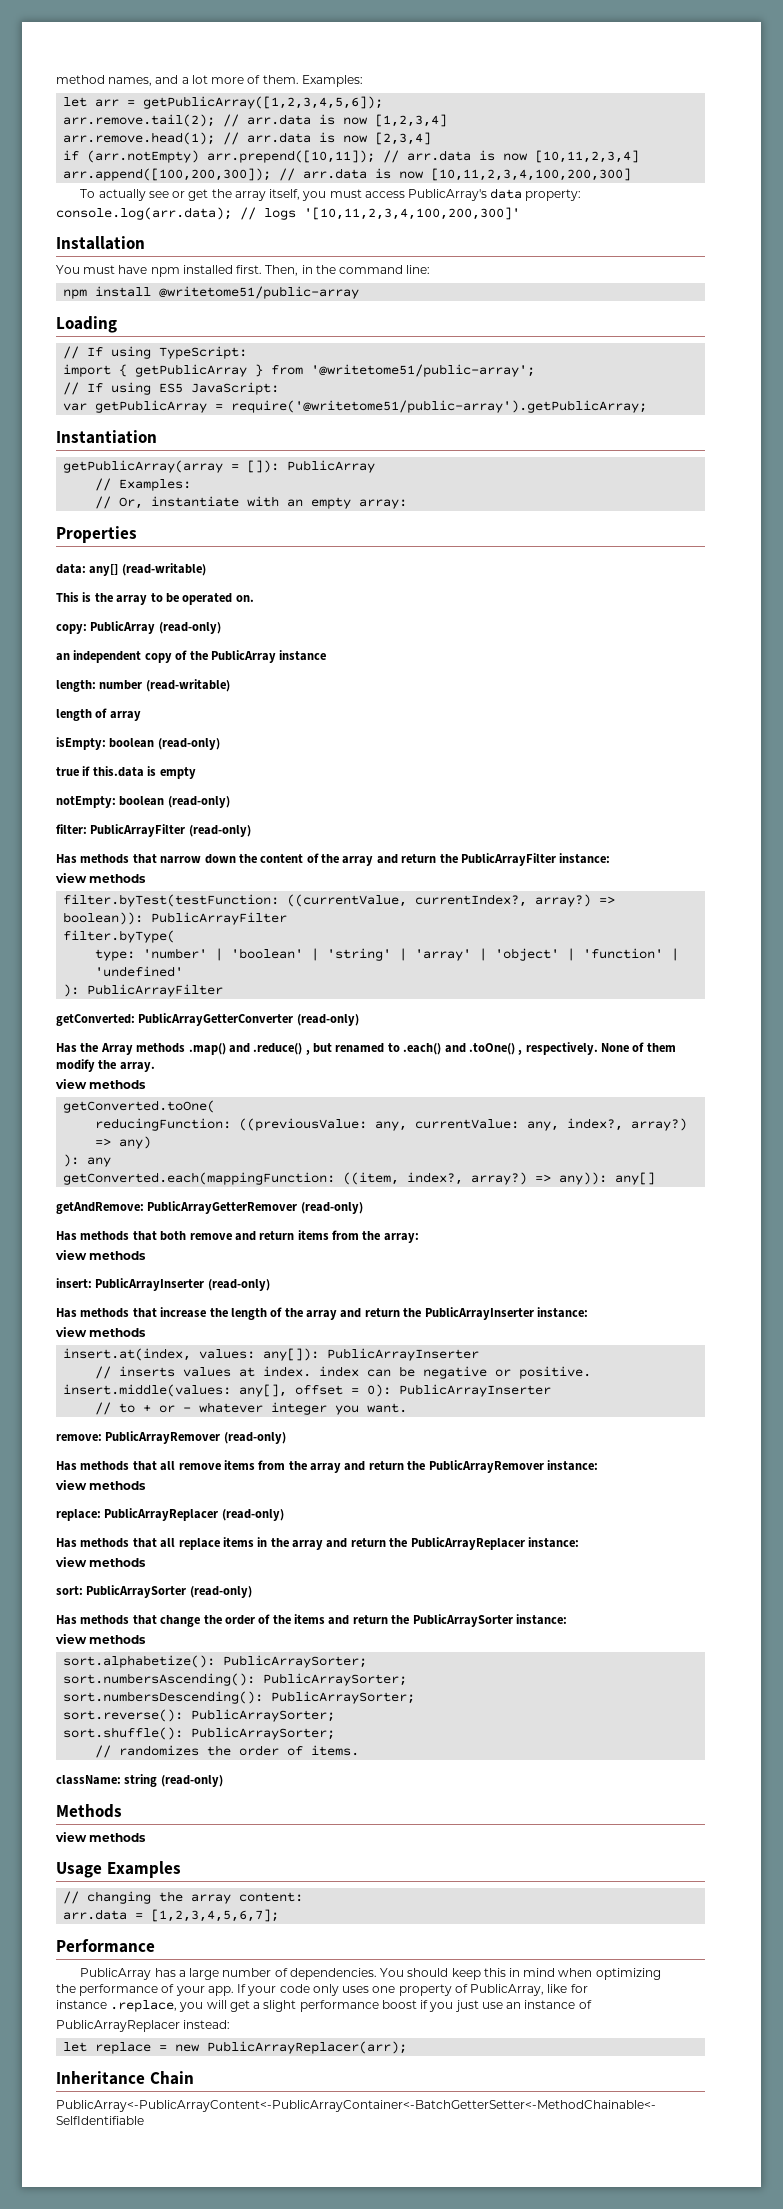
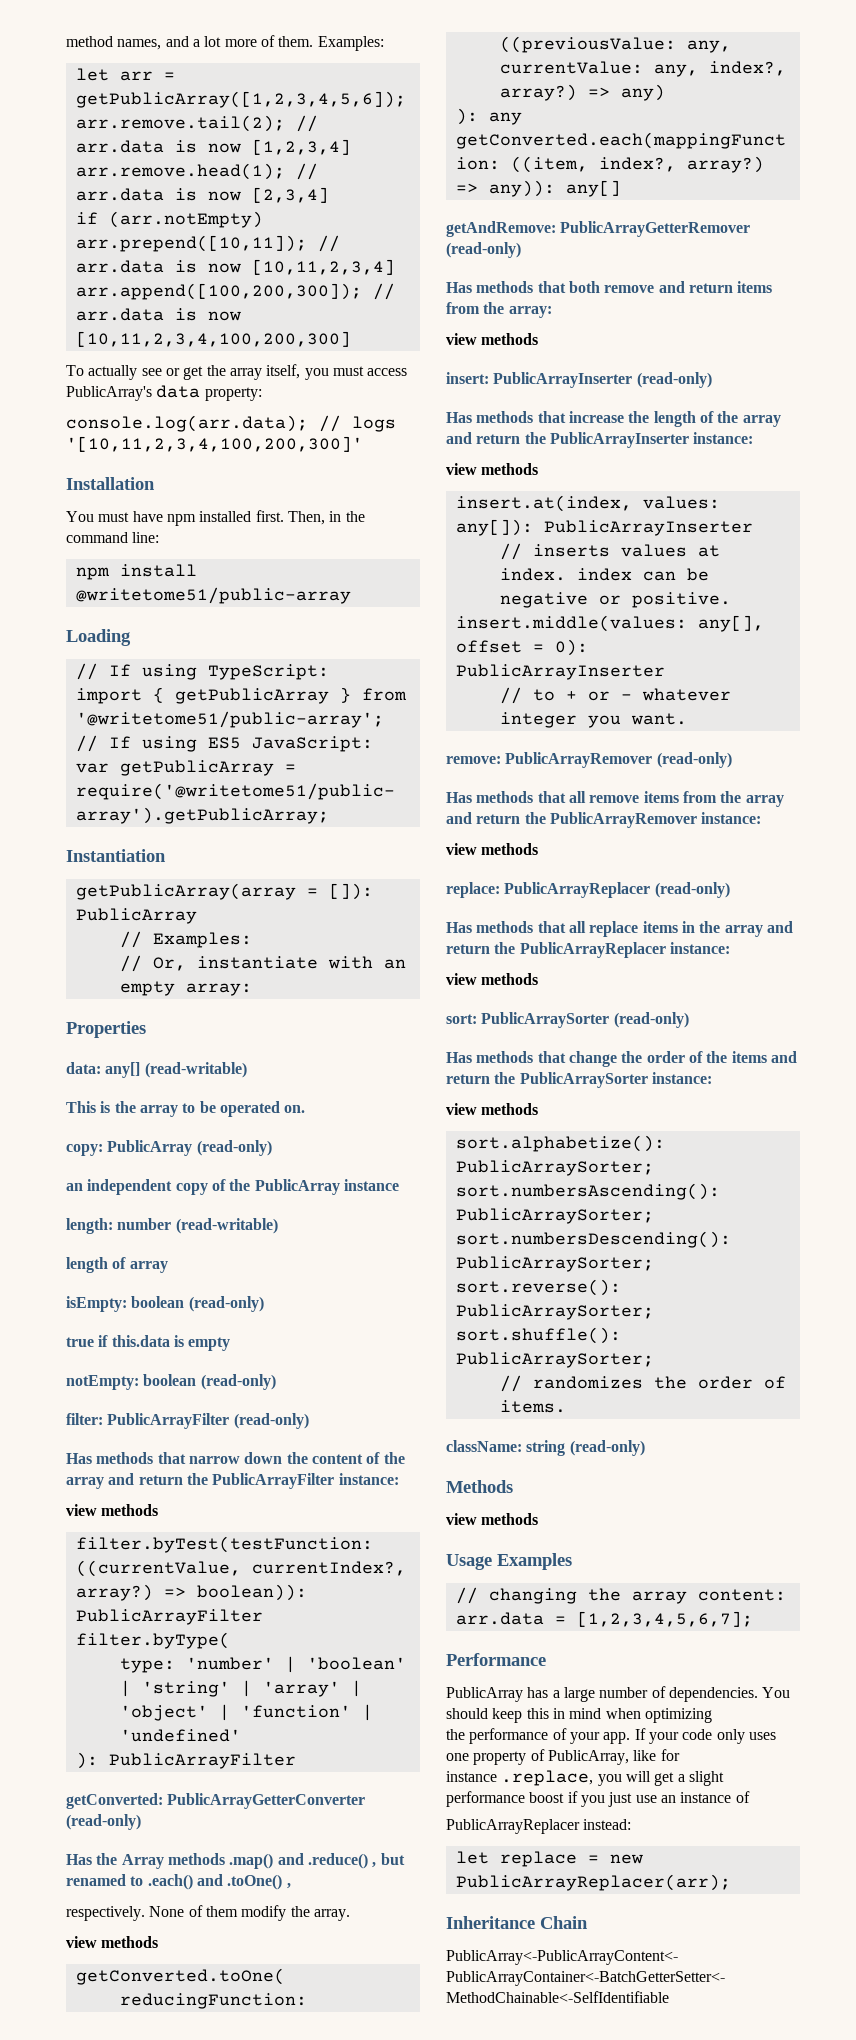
- Has the Array methods .map() and .reduce() , but renamed to .each() and .toOne() , respectively.
+ Has the Array methods .map() and .reduce() , but renamed to .each() and .toOne() ,
+ respectively.

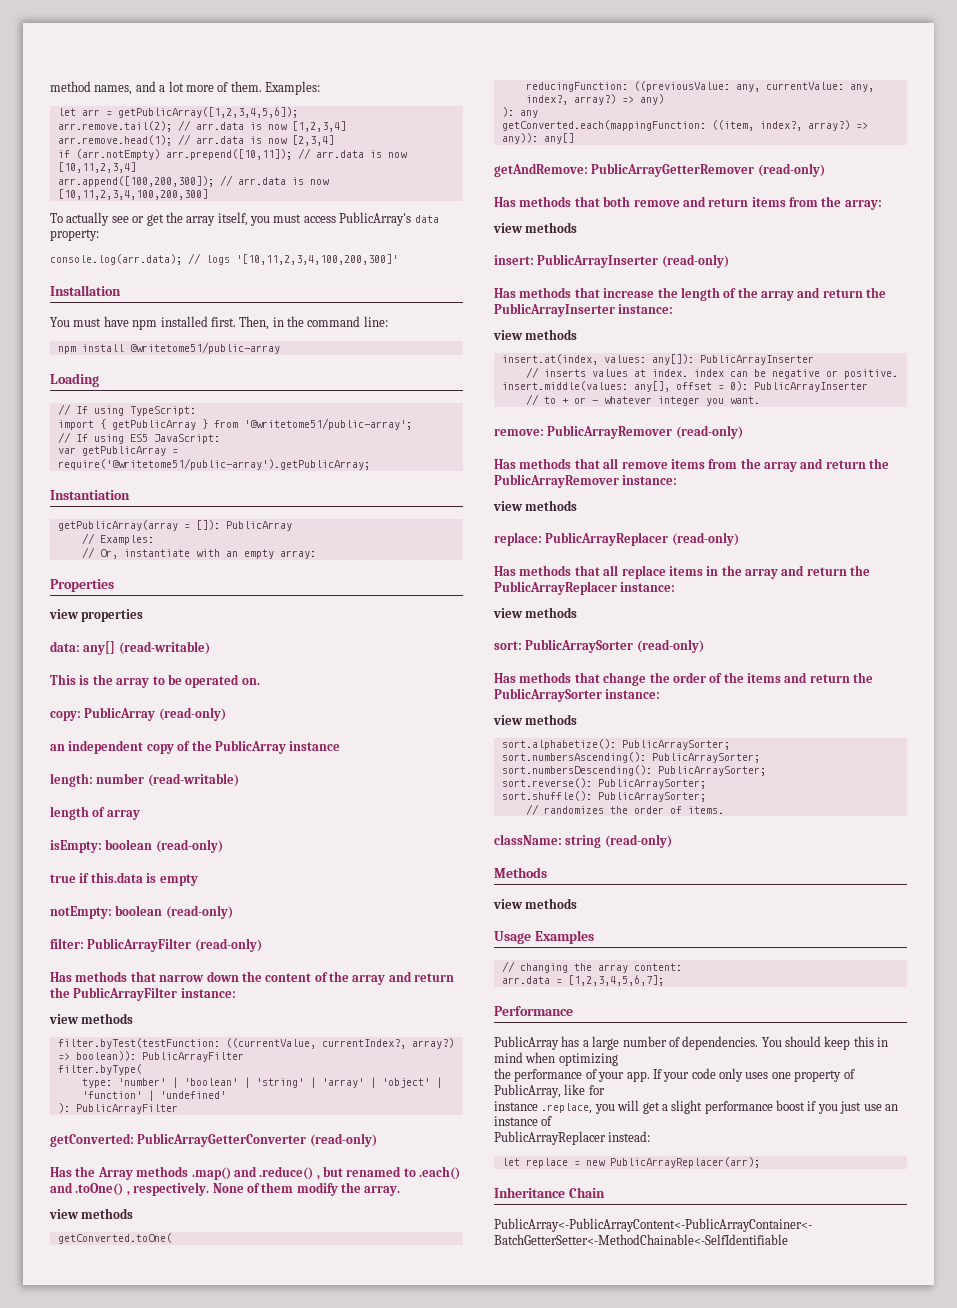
+ view properties
- Has the Array methods .map() and .reduce() , but renamed to .each() and .toOne() ,
- respectively.
+ Has the Array methods .map() and .reduce() , but renamed to .each() and .toOne() , respectively.

